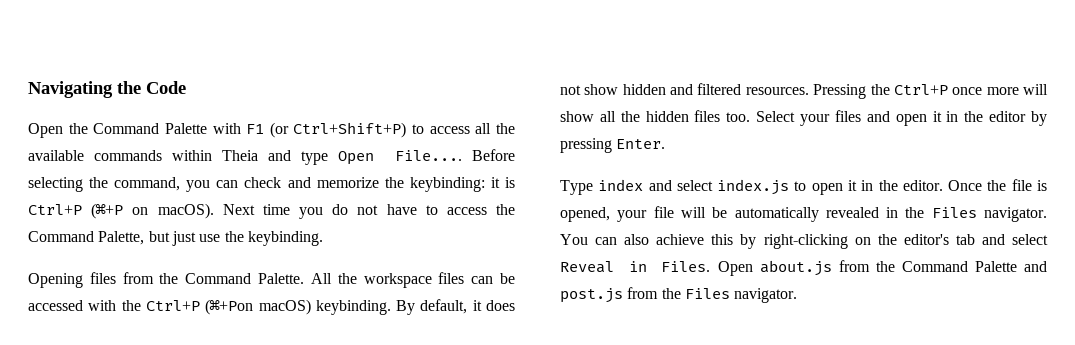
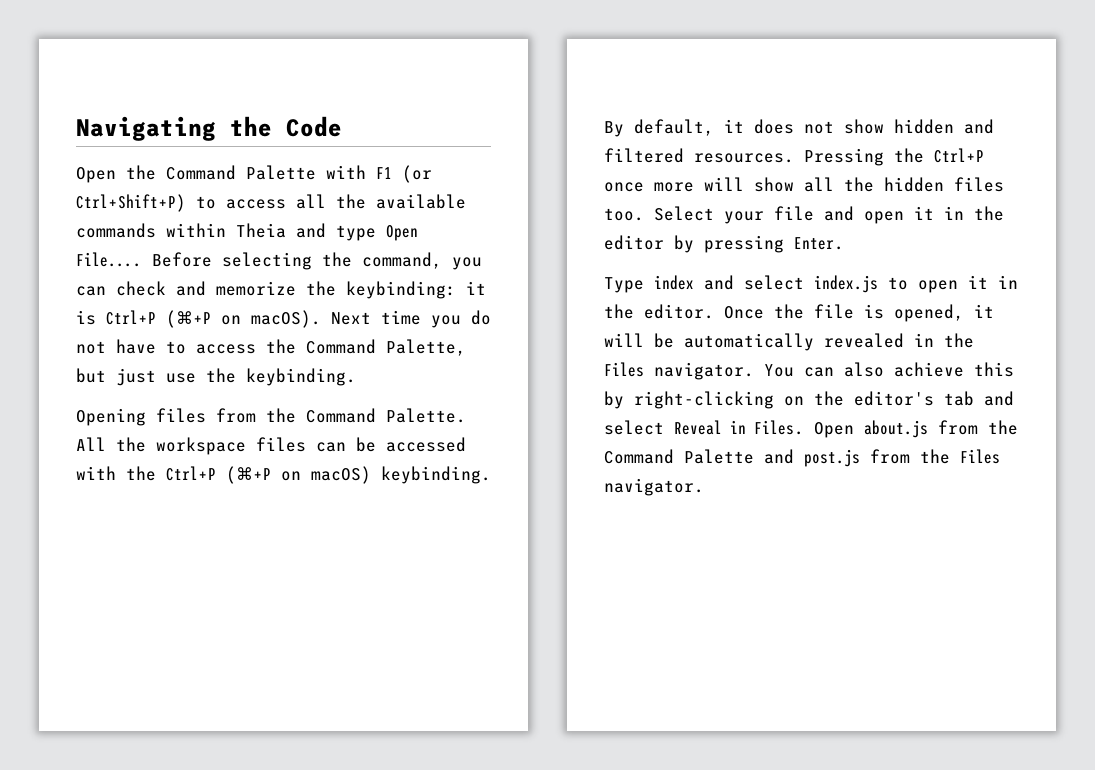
- All the workspace files can be accessed with the Ctrl+P (⌘+Pon macOS) keybinding.
+ All the workspace files can be accessed with the Ctrl+P (⌘+P on macOS) keybinding.
- Select your files and open it in the editor by pressing Enter.
+ Select your file and open it in the editor by pressing Enter.
- Once the file is opened, your file will be automatically revealed in the Files navigator.
+ Once the file is opened, it will be automatically revealed in the Files navigator.

